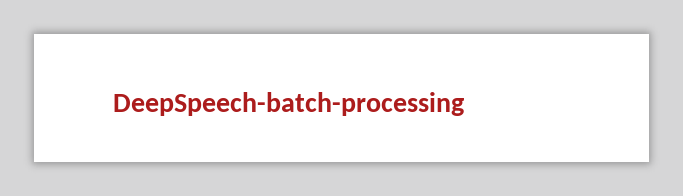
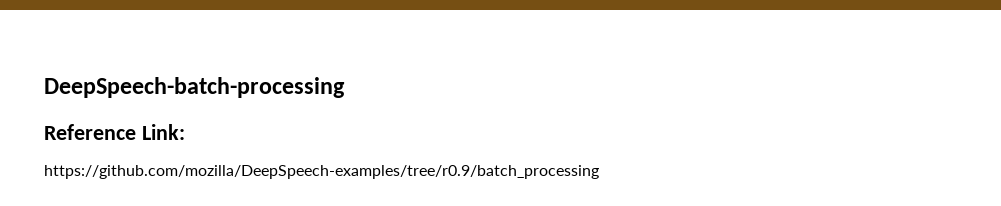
+ Reference Link:
+ https://github.com/mozilla/DeepSpeech-examples/tree/r0.9/batch_processing

